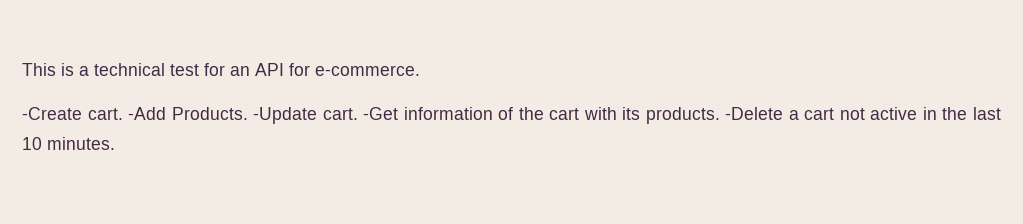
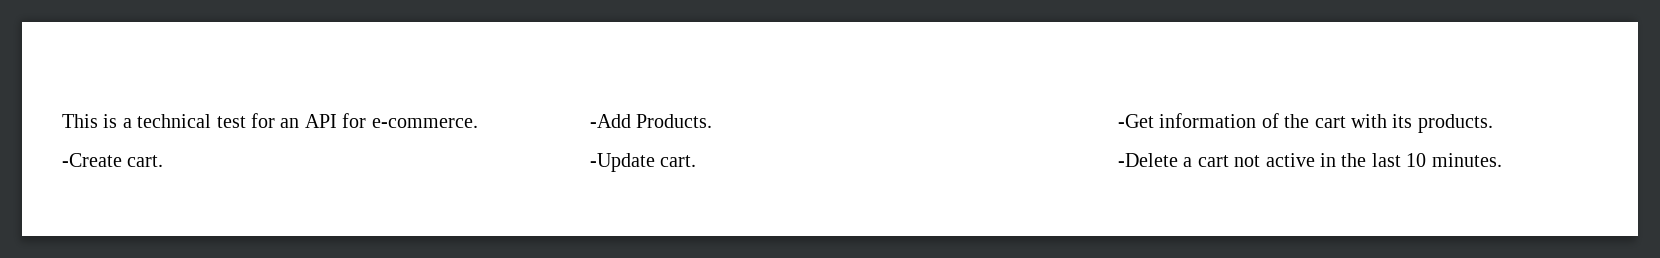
- -Create cart. -Add Products. -Update cart. -Get information of the cart with its products. -Delete a cart not active in the last 10 minutes.
+ -Create cart.
+ -Add Products.
+ -Update cart.
+ -Get information of the cart with its products.
+ -Delete a cart not active in the last 10 minutes.

